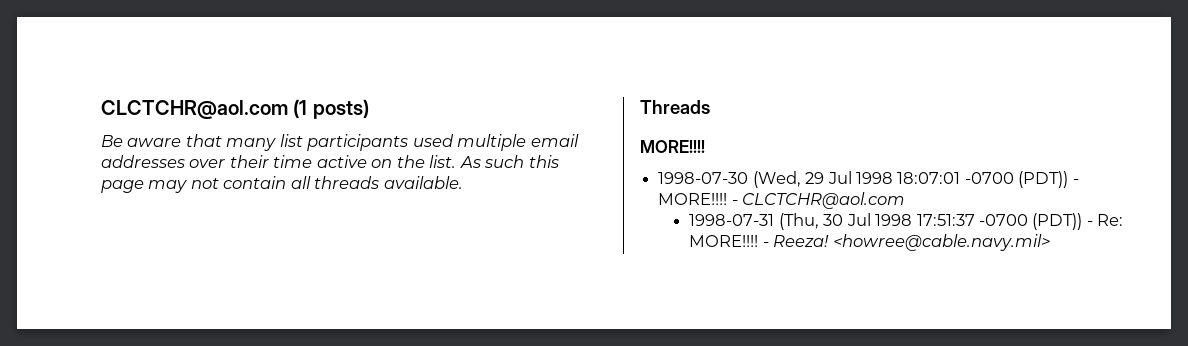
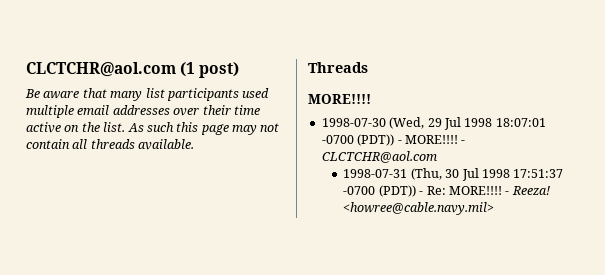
- CLCTCHR@aol.com (1 posts)
+ CLCTCHR@aol.com (1 post)

